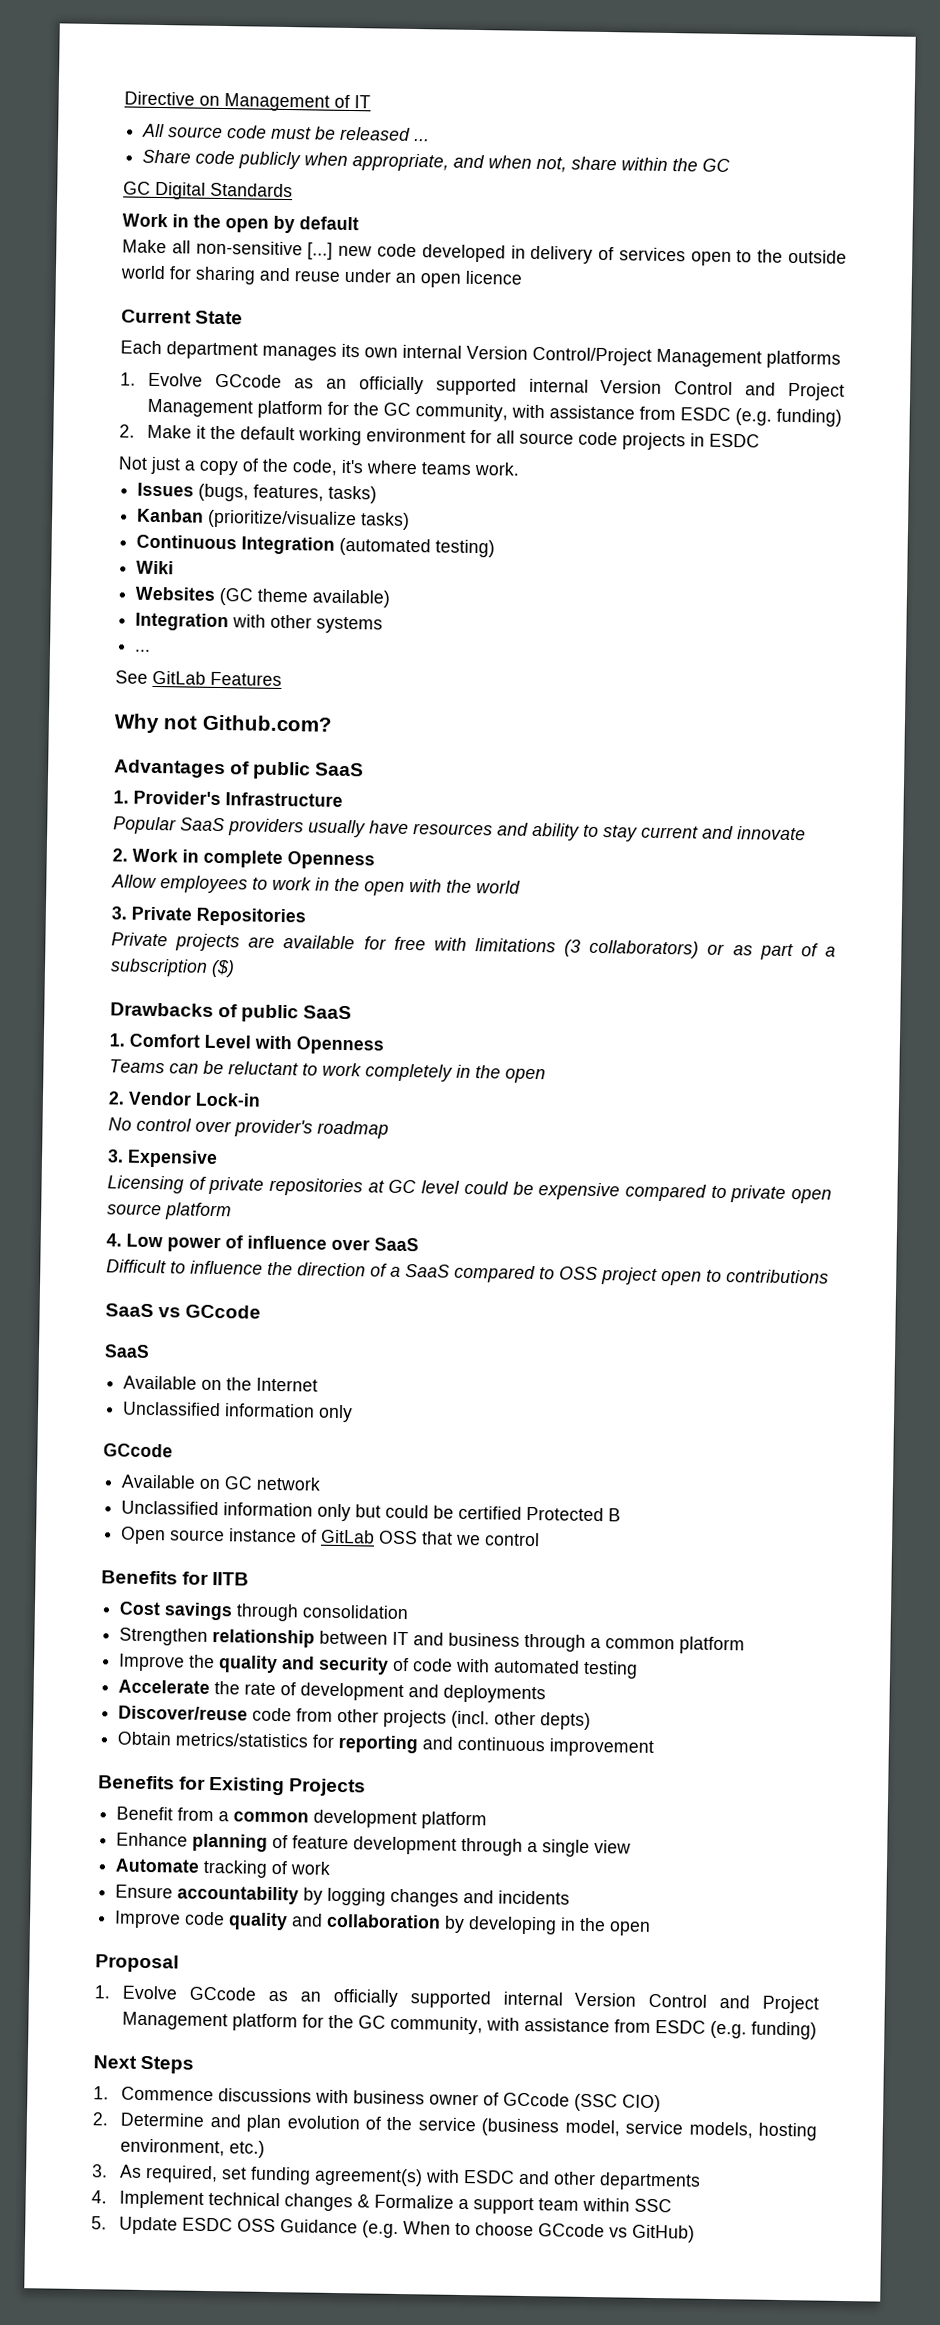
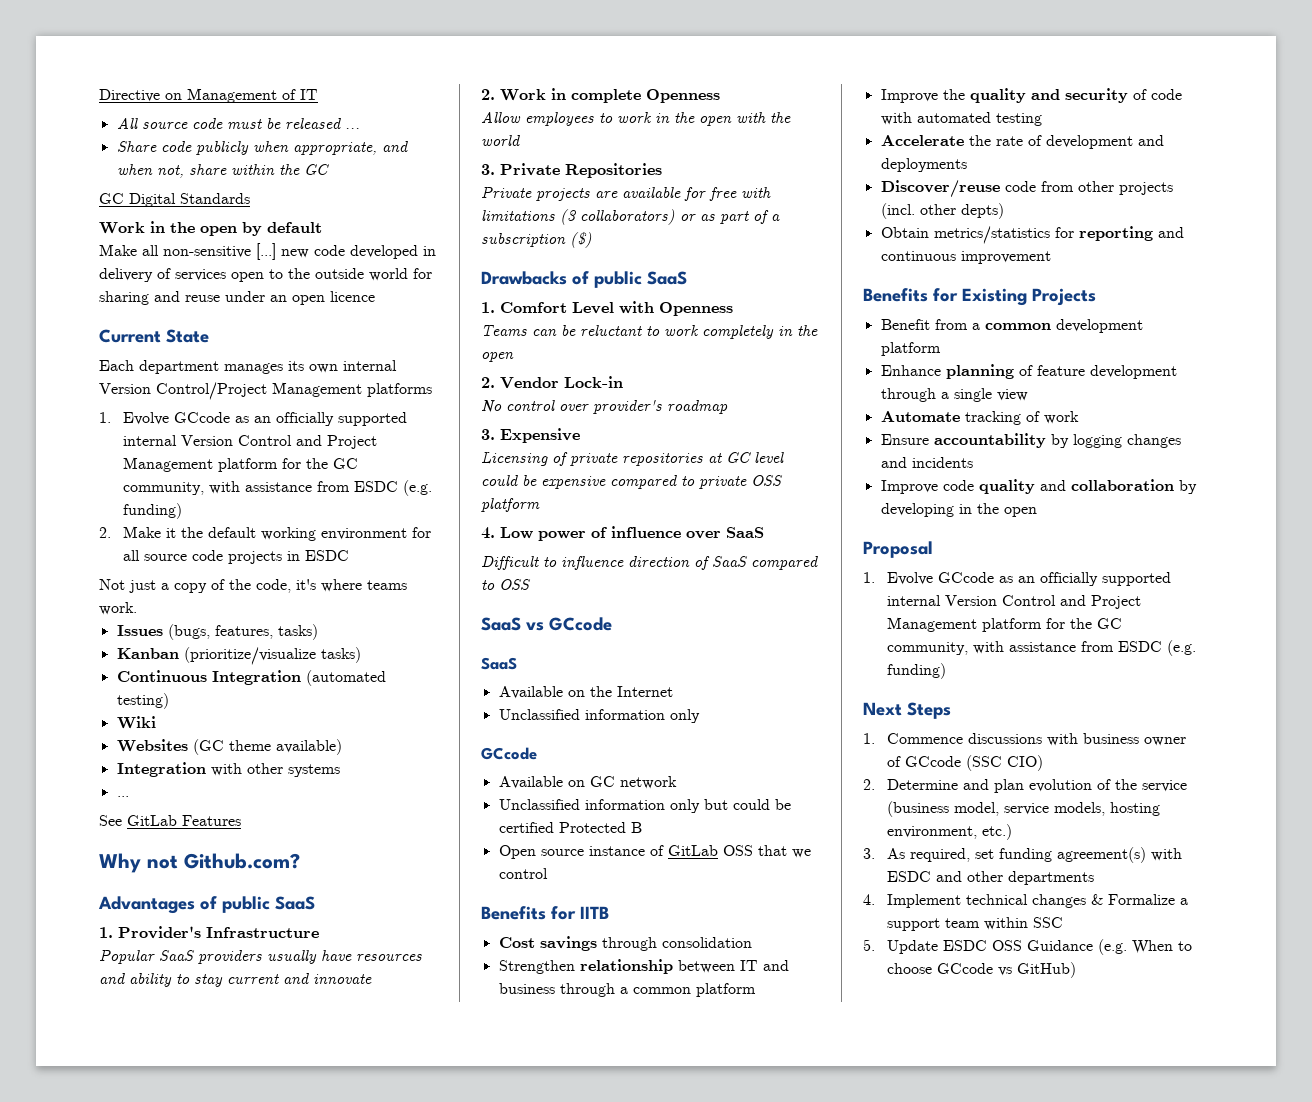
- Licensing of private repositories at GC level could be expensive compared to private open source platform
+ Licensing of private repositories at GC level could be expensive compared to private OSS platform
- Difficult to influence the direction of a SaaS compared to OSS project open to contributions
+ Difficult to influence direction of SaaS compared to OSS

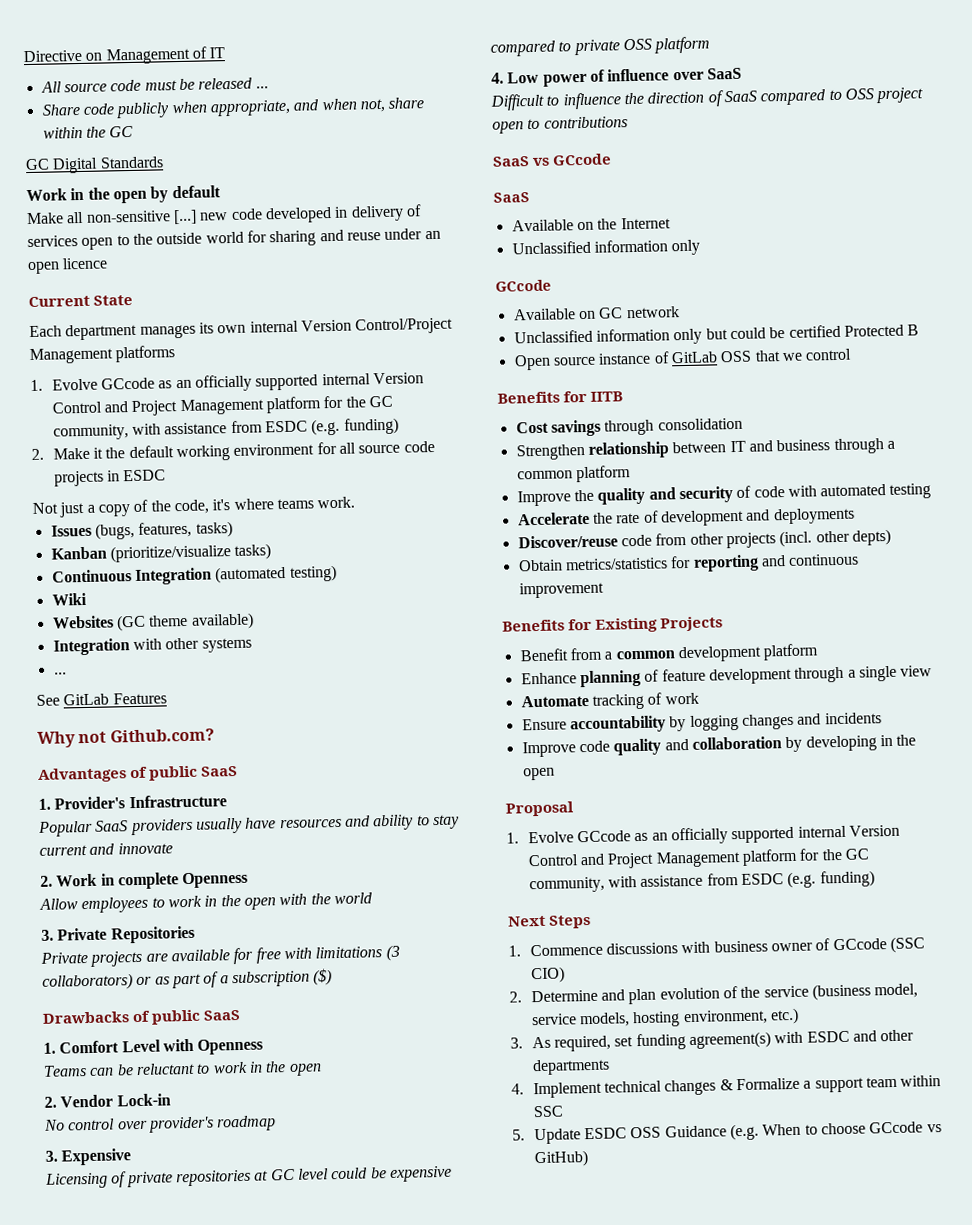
- Teams can be reluctant to work completely in the open
+ Teams can be reluctant to work in the open
- Difficult to influence direction of SaaS compared to OSS
+ Difficult to influence the direction of SaaS compared to OSS project open to contributions

